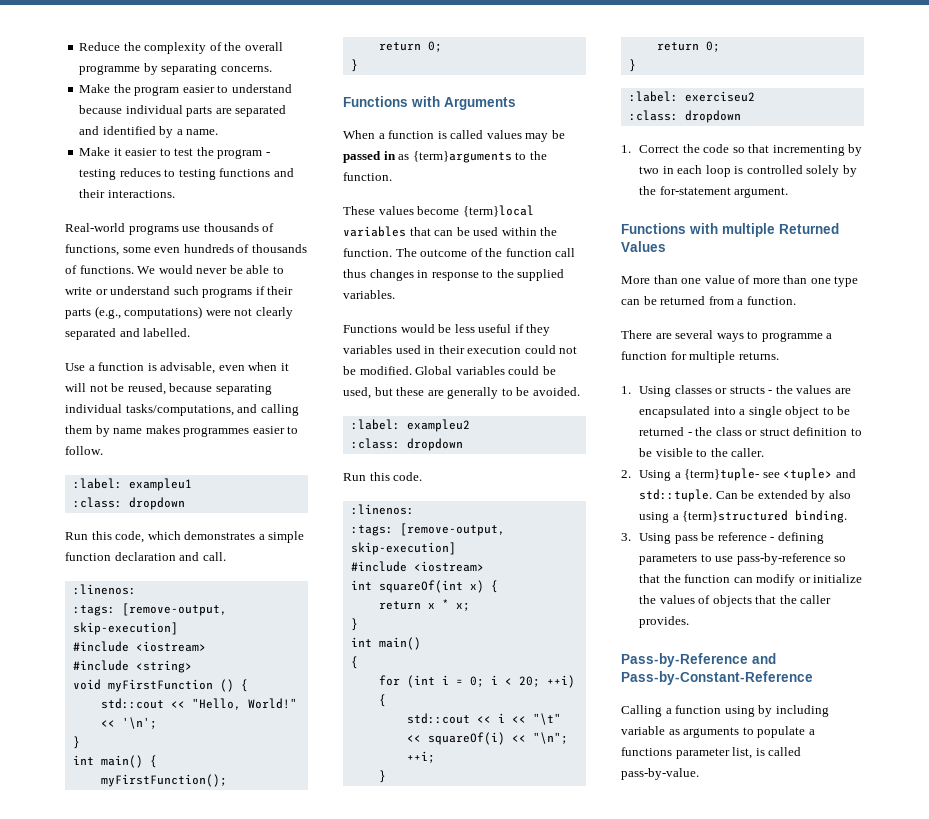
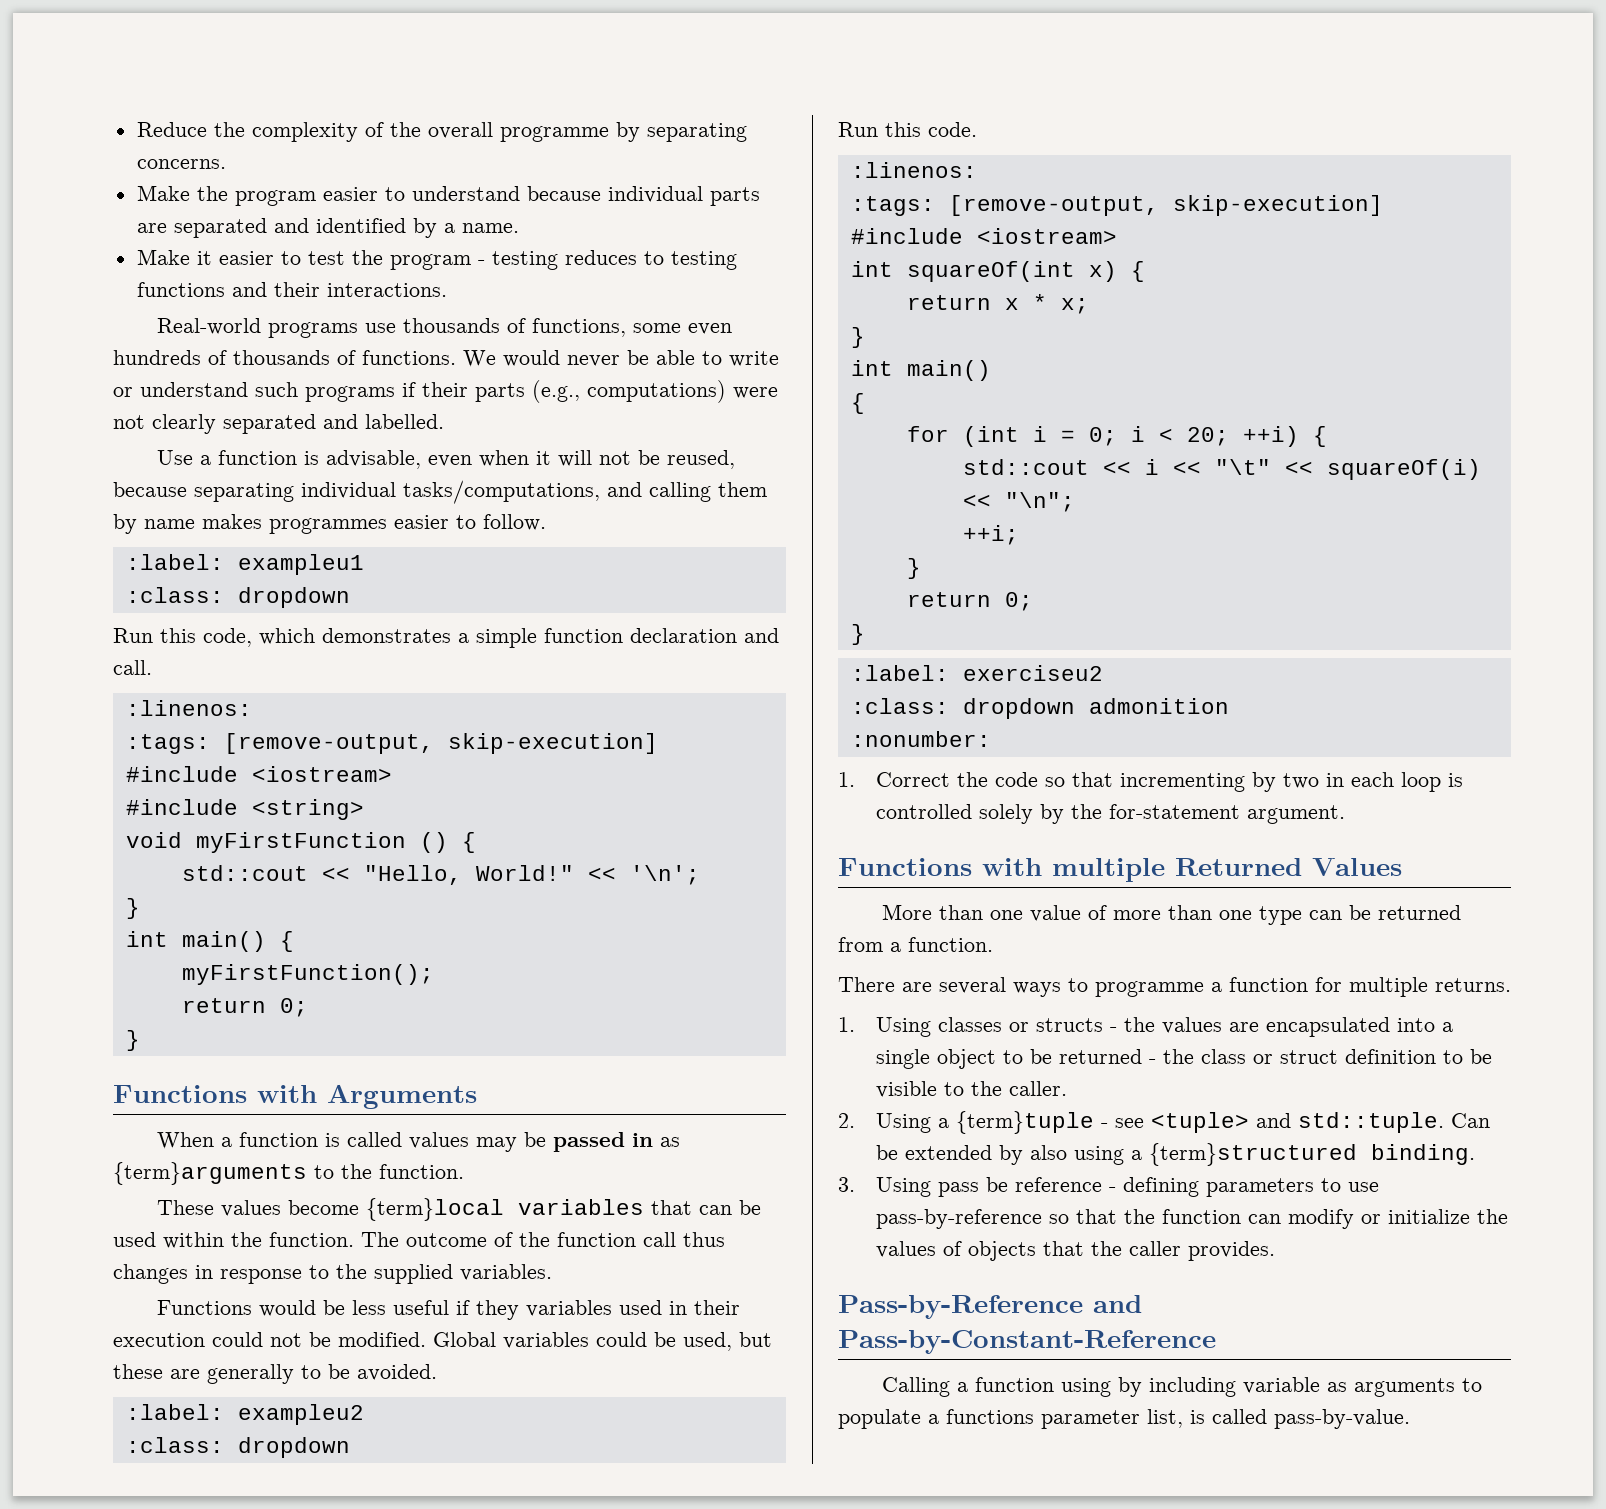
  :label: exerciseu2
- :class: dropdown
+ :class: dropdown admonition
+ :nonumber:
- 2. Using a {term}tuple- see <tuple> and std::tuple.
+ 2. Using a {term}tuple - see <tuple> and std::tuple.

